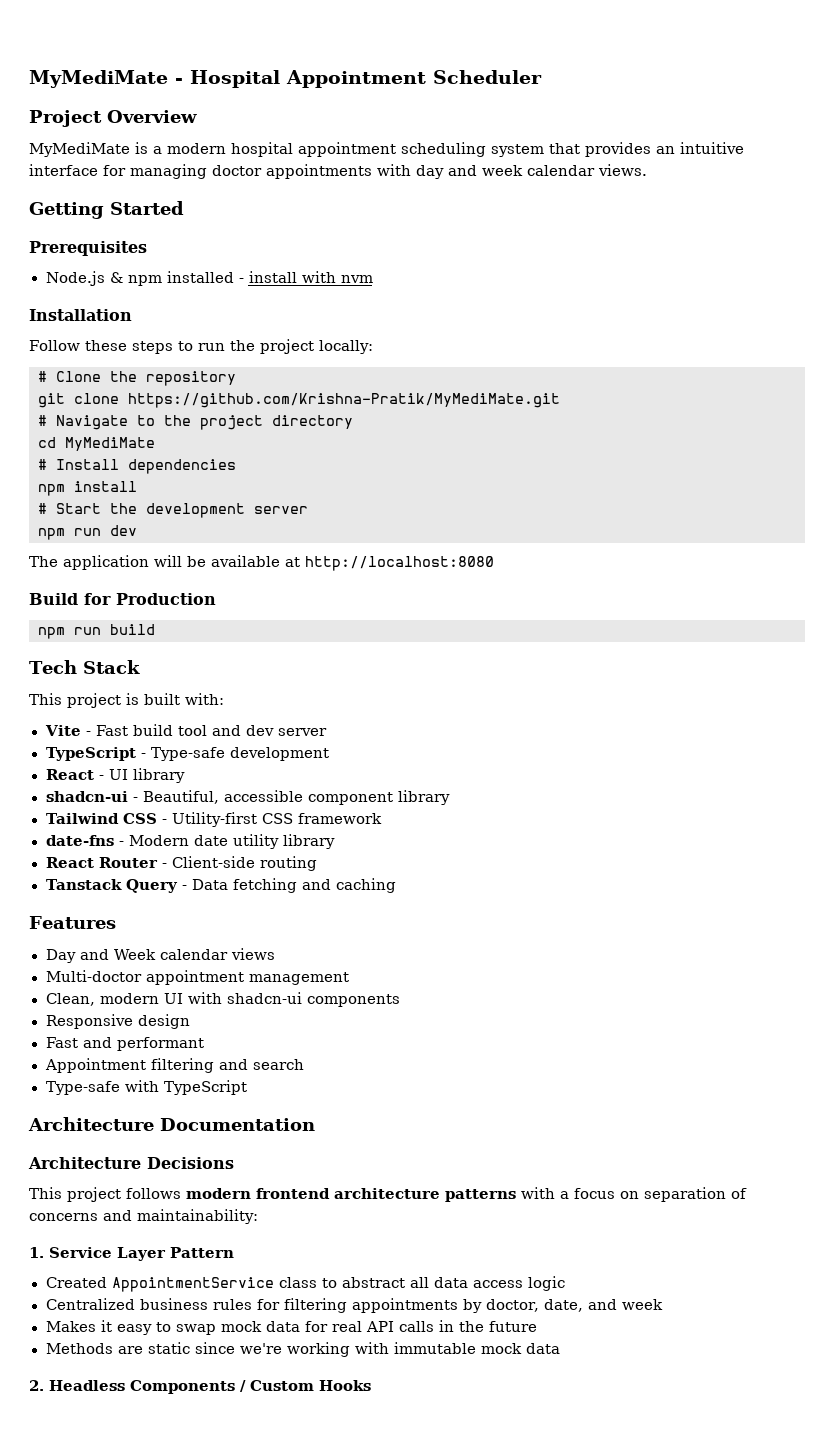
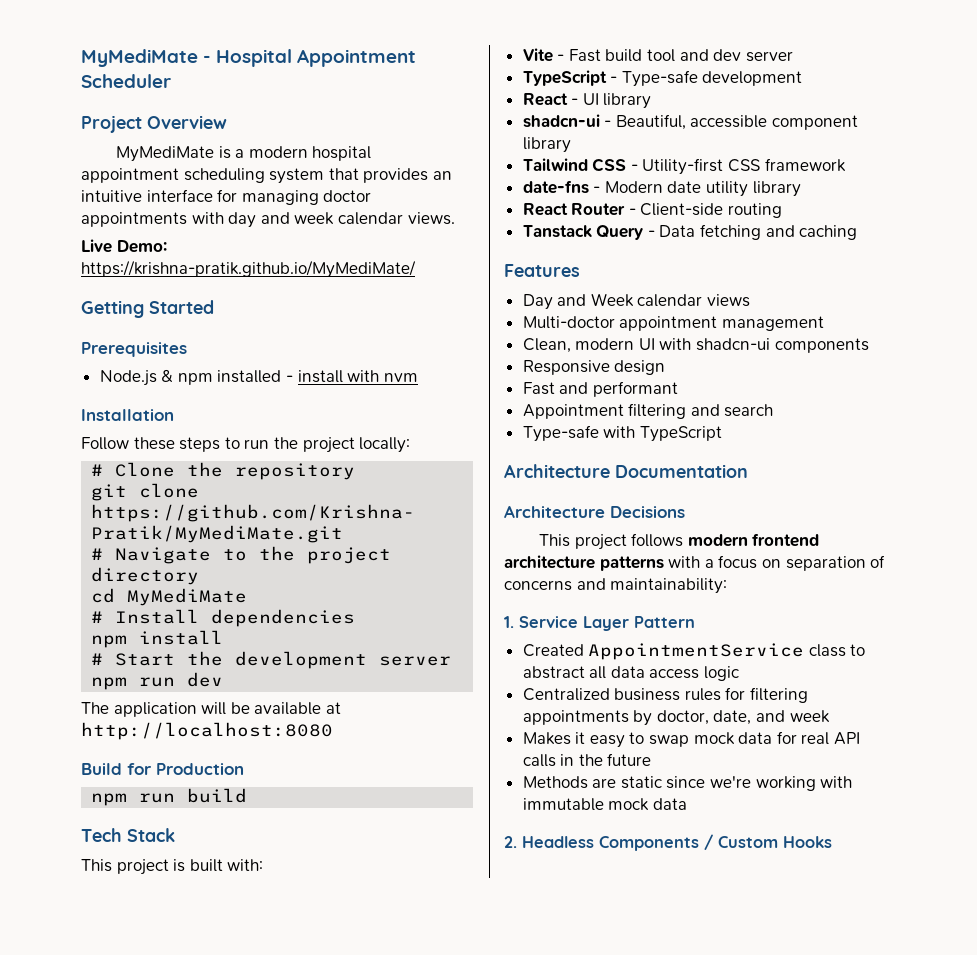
+ Live Demo: https://krishna-pratik.github.io/MyMediMate/

